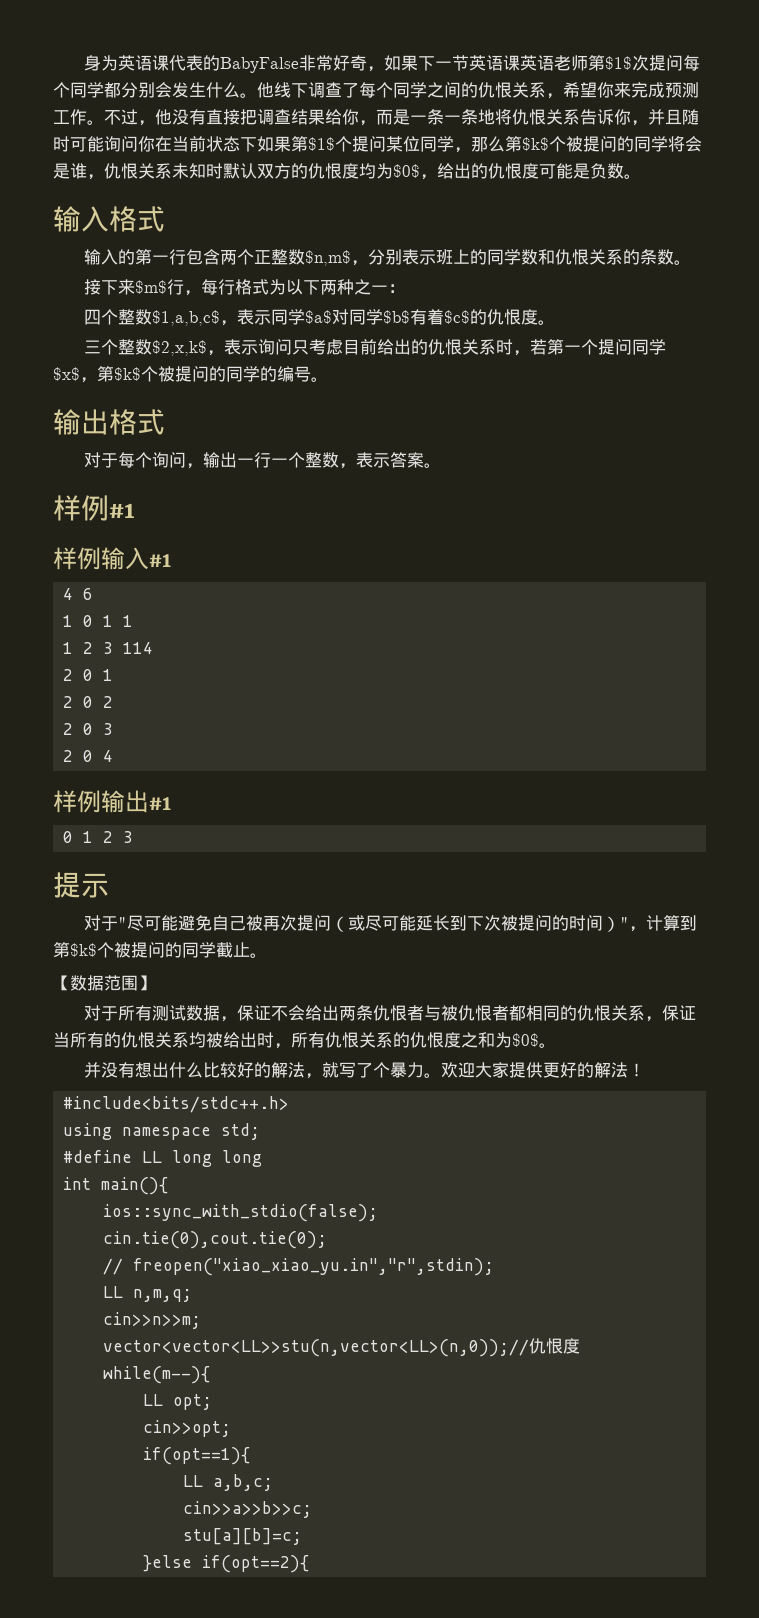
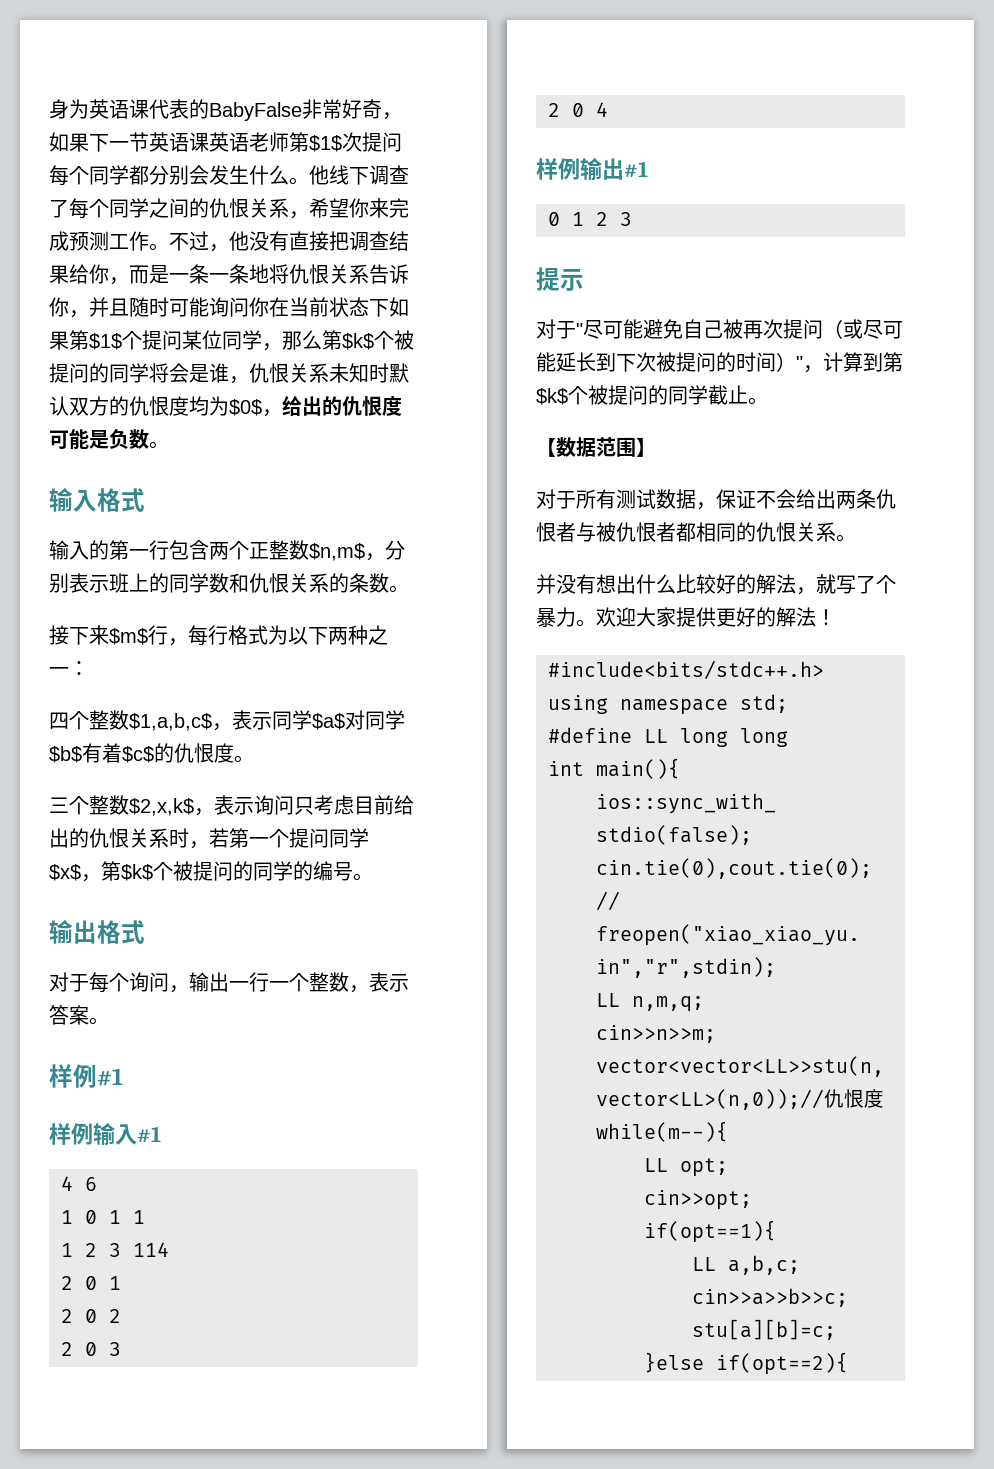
- 对于所有测试数据，保证不会给出两条仇恨者与被仇恨者都相同的仇恨关系，保证当所有的仇恨关系均被给出时，所有仇恨关系的仇恨度之和为$0$。
+ 对于所有测试数据，保证不会给出两条仇恨者与被仇恨者都相同的仇恨关系。

